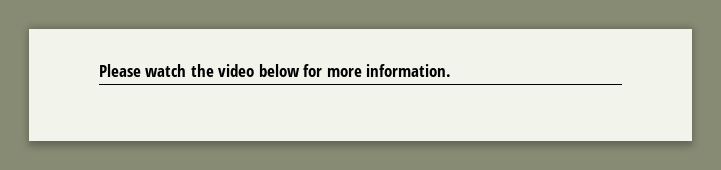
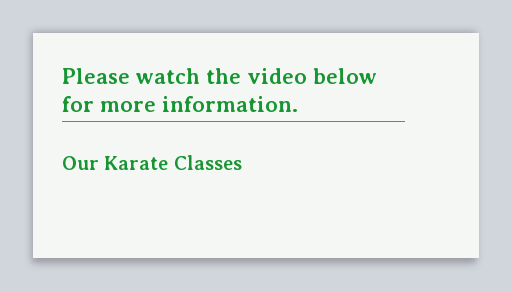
+ Our Karate Classes

